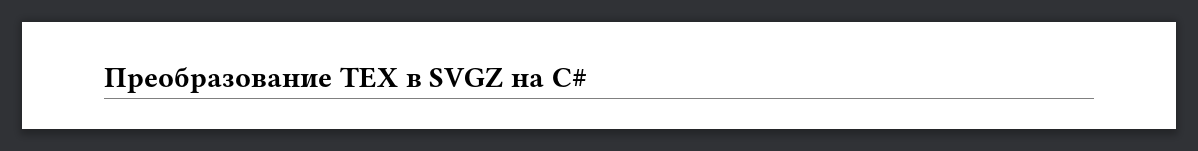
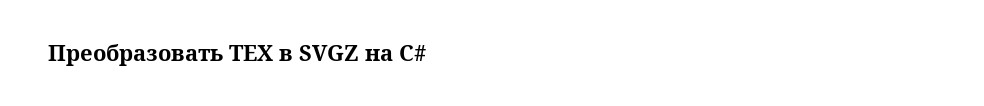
- Преобразование TEX в SVGZ на C#
+ Преобразовать TEX в SVGZ на C#

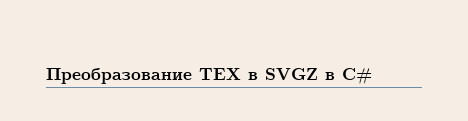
- Преобразовать TEX в SVGZ на C#
+ Преобразование TEX в SVGZ в C#

